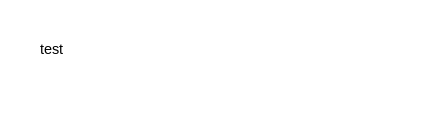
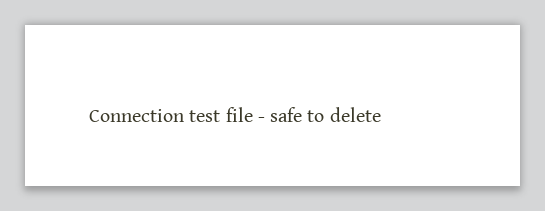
- test
+ Connection test file - safe to delete

